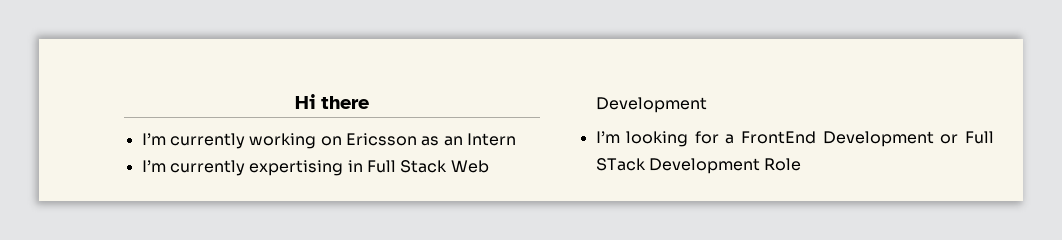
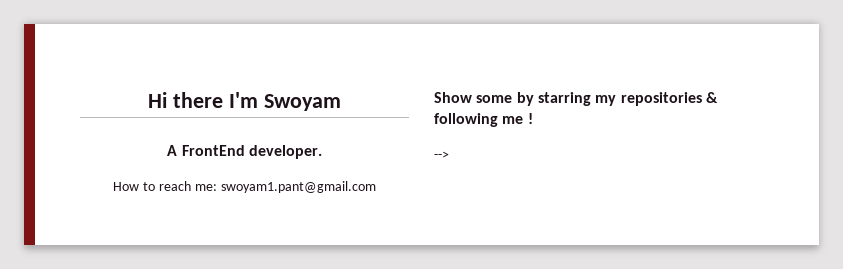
- Hi there
- I’m currently working on Ericsson as an Intern
- I’m currently expertising in Full Stack Web Development
- I’m looking for a FrontEnd Development or Full STack Development Role
+ Hi there I'm Swoyam
+ A FrontEnd developer.
+ How to reach me: swoyam1.pant@gmail.com
+ Show some by starring my repositories & following me !
+ -->

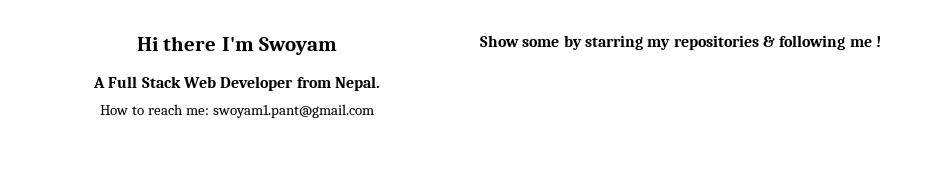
- A FrontEnd developer.
+ A Full Stack Web Developer from Nepal.
- -->

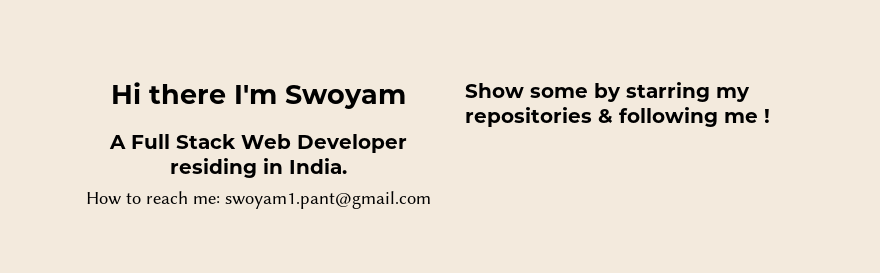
- A Full Stack Web Developer from Nepal.
+ A Full Stack Web Developer residing in India.

